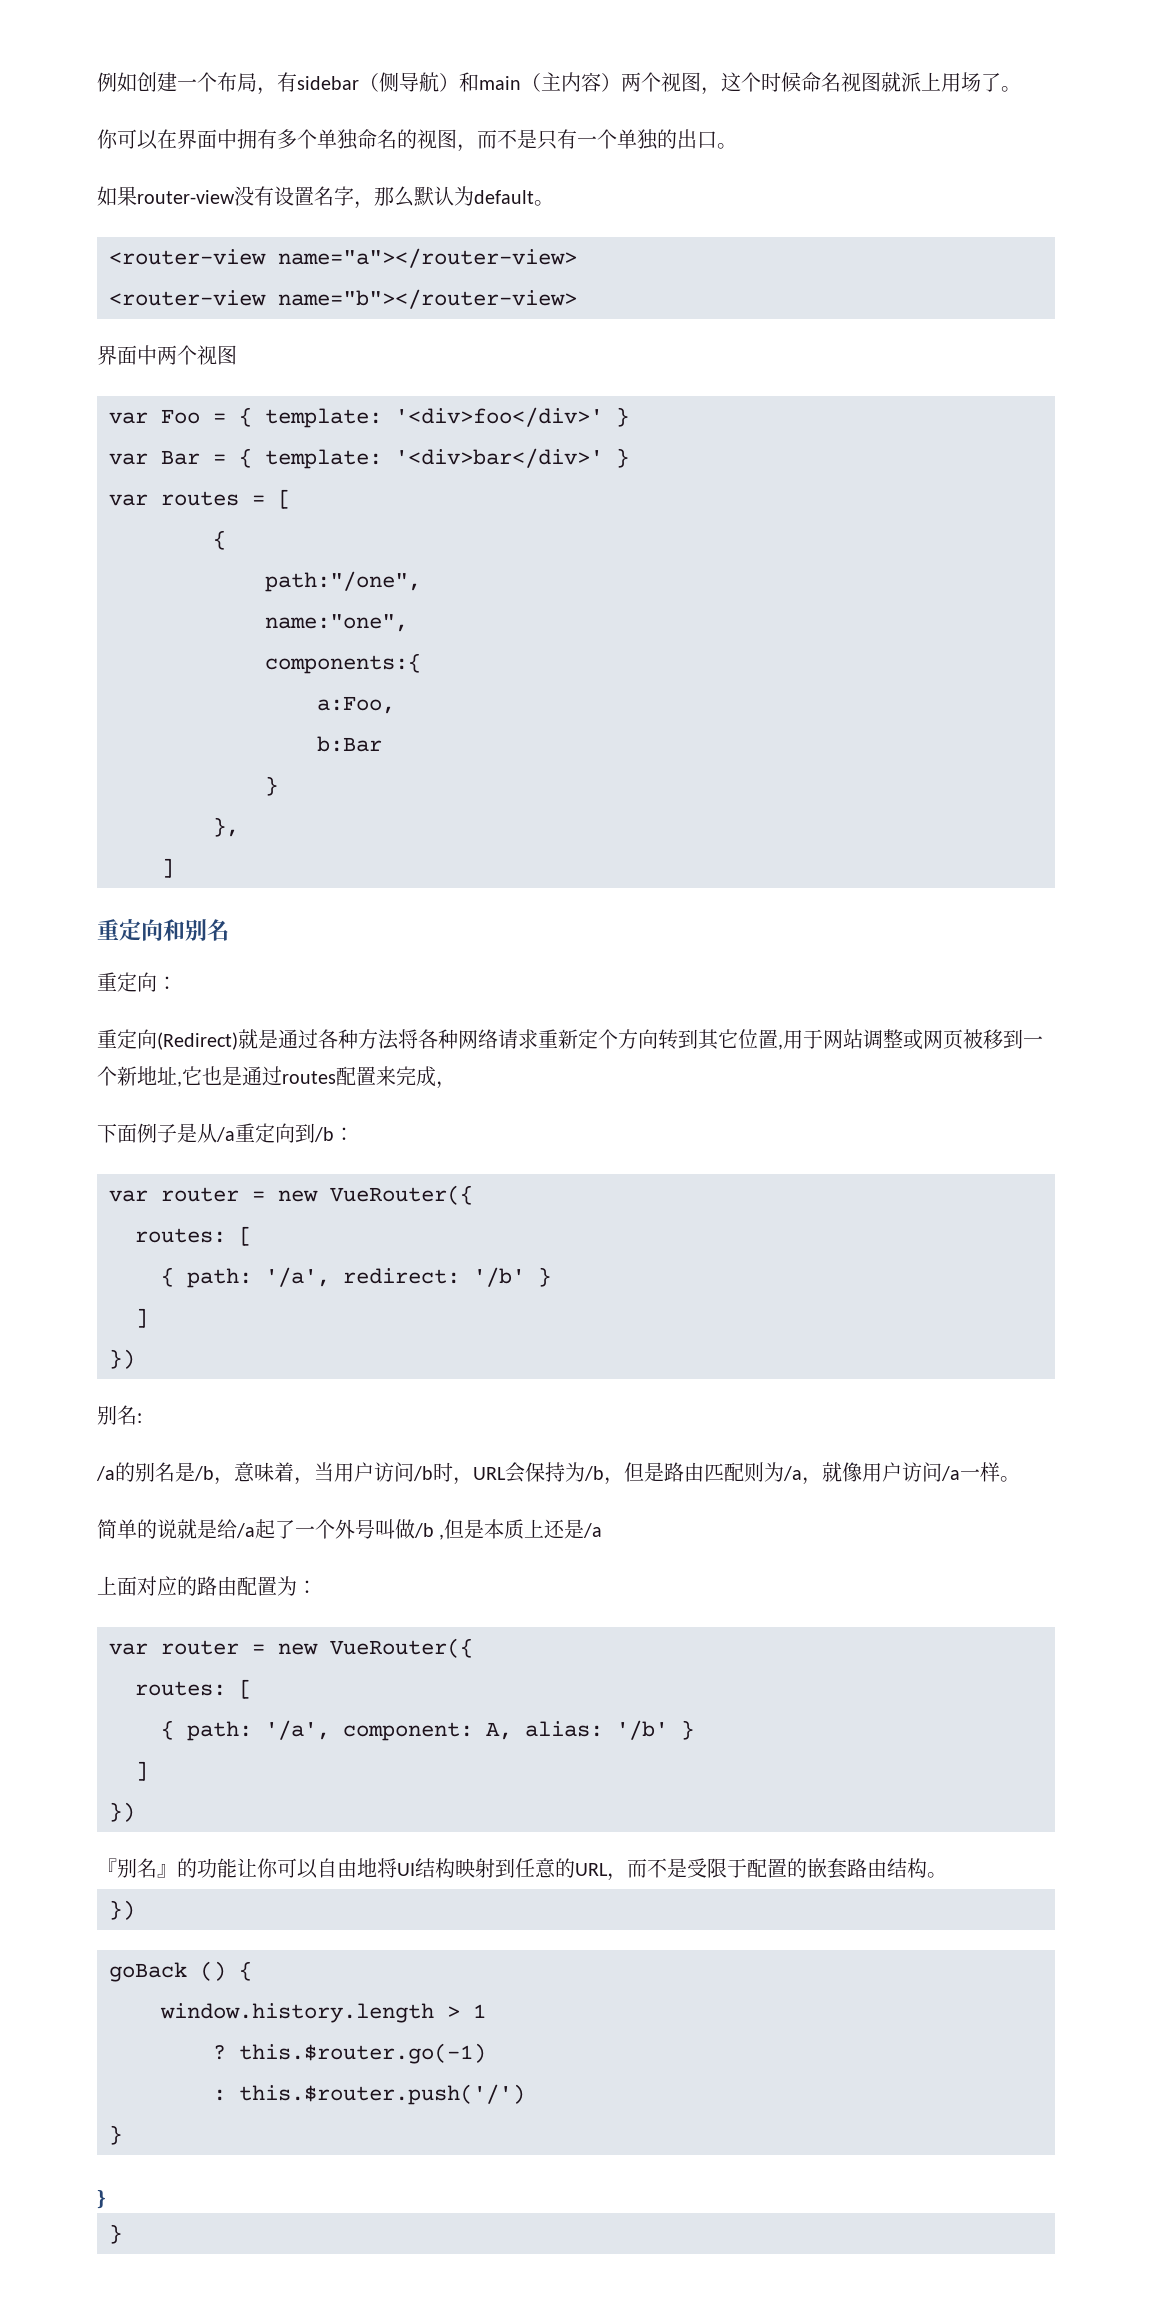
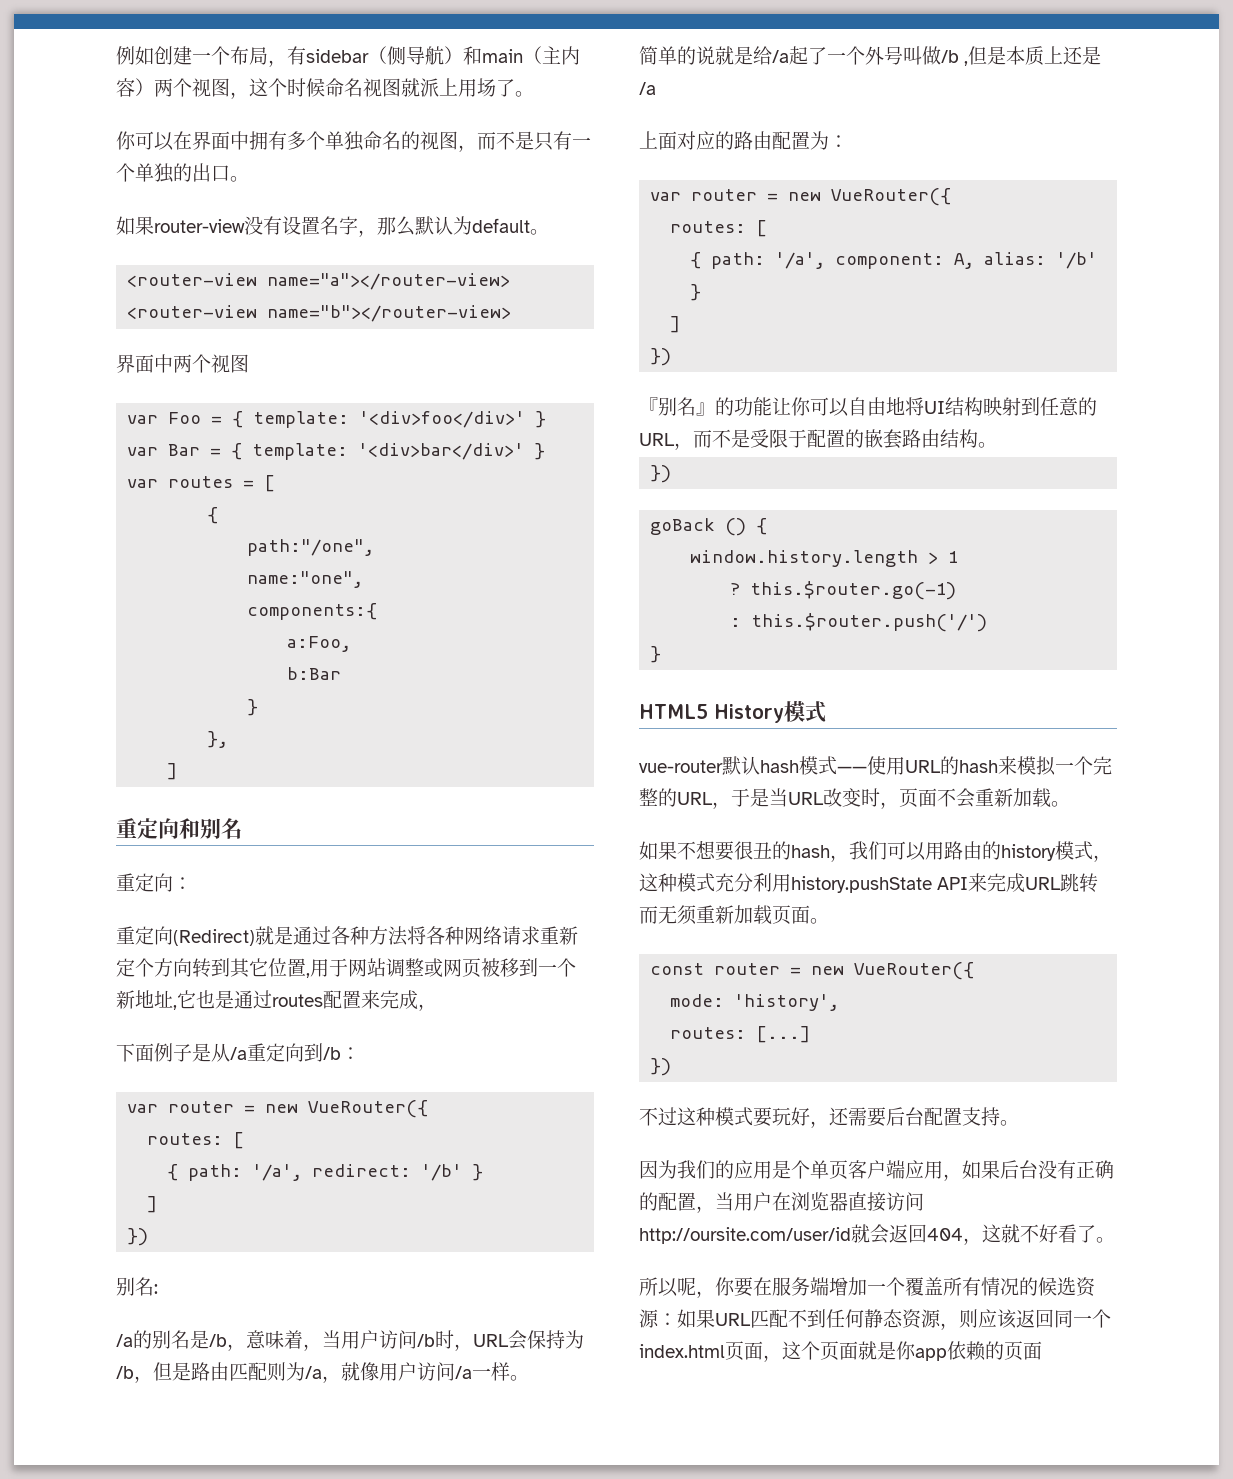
  : this.$router.push('/')
  }
- }
- }
+ HTML5 History模式
+ vue-router默认hash模式——使用URL的hash来模拟一个完整的URL，于是当URL改变时，页面不会重新加载。
+ 如果不想要很丑的hash，我们可以用路由的history模式，这种模式充分利用history.pushState API来完成URL跳转而无须重新加载页面。
+ const router = new VueRouter({
+ mode: 'history',
+ routes: [...]
+ })
+ 不过这种模式要玩好，还需要后台配置支持。
+ 因为我们的应用是个单页客户端应用，如果后台没有正确的配置，当用户在浏览器直接访问http://oursite.com/user/id就会返回404，这就不好看了。
+ 所以呢，你要在服务端增加一个覆盖所有情况的候选资源：如果URL匹配不到任何静态资源，则应该返回同一个index.html页面，这个页面就是你app依赖的页面

